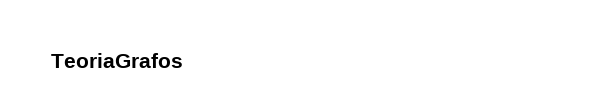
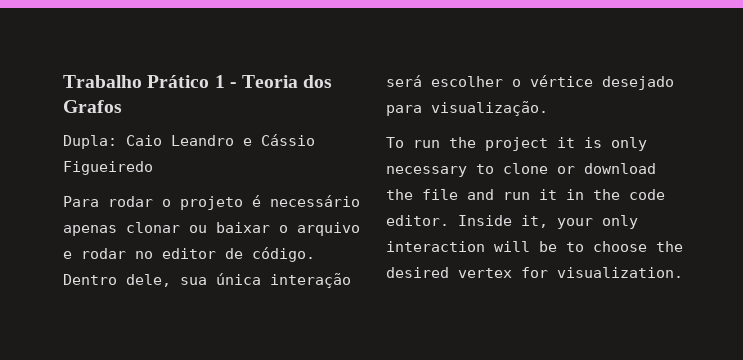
- TeoriaGrafos
+ Trabalho Prático 1 - Teoria dos Grafos
+ Dupla: Caio Leandro e Cássio Figueiredo
+ Para rodar o projeto é necessário apenas clonar ou baixar o arquivo e rodar no editor de código. Dentro dele, sua única interação será escolher o vértice desejado para visualização.
+ To run the project it is only necessary to clone or download the file and run it in the code editor. Inside it, your only interaction will be to choose the desired vertex for visualization.

